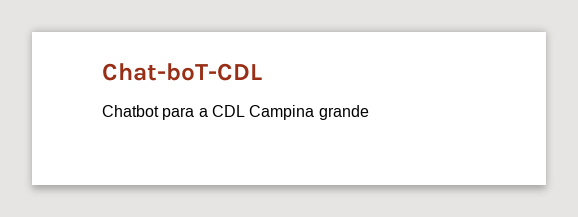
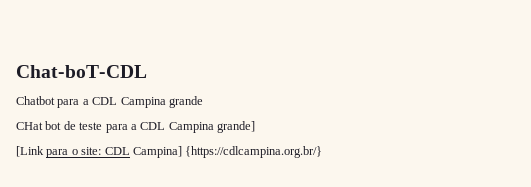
+ CHat bot de teste para a CDL Campina grande]
+ [Link para o site: CDL Campina] {https://cdlcampina.org.br/}

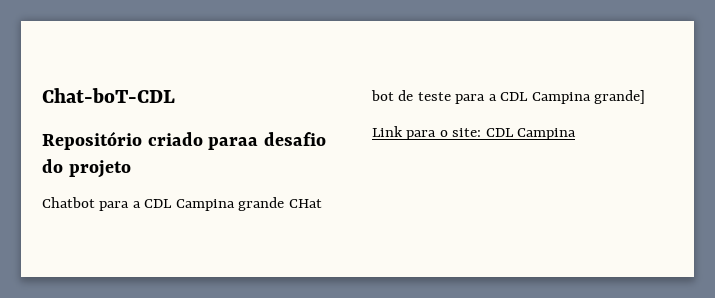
+ Repositório criado paraa desafio do projeto
- Chatbot para a CDL Campina grande
- CHat bot de teste para a CDL Campina grande]
+ Chatbot para a CDL Campina grande CHat bot de teste para a CDL Campina grande]
- [Link para o site: CDL Campina] {https://cdlcampina.org.br/}
+ Link para o site: CDL Campina

